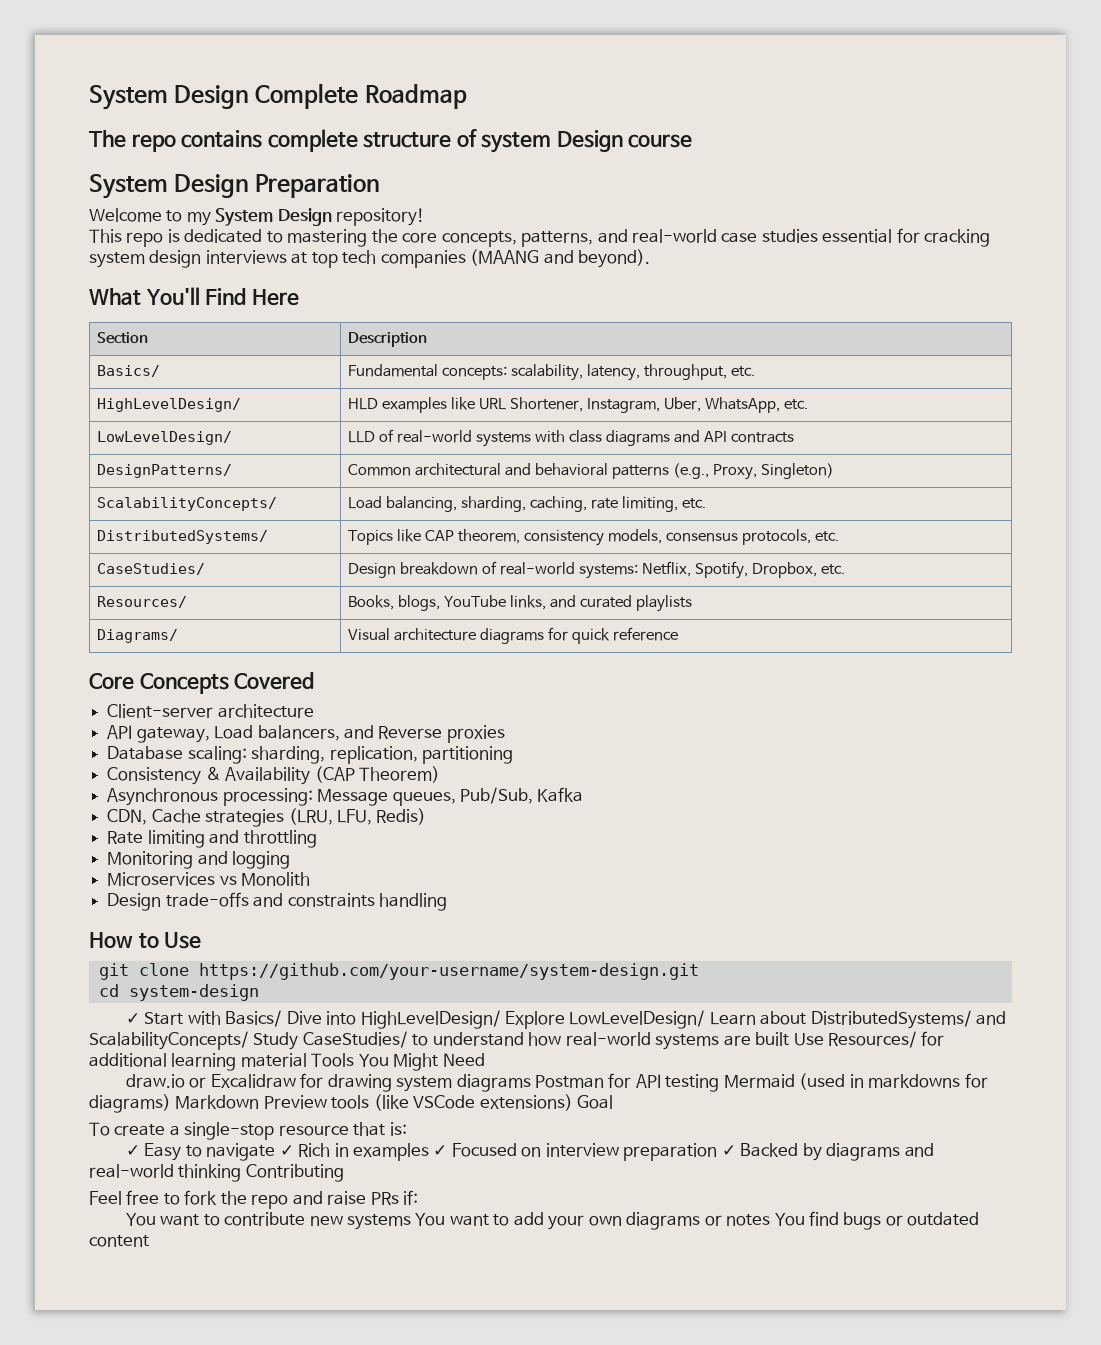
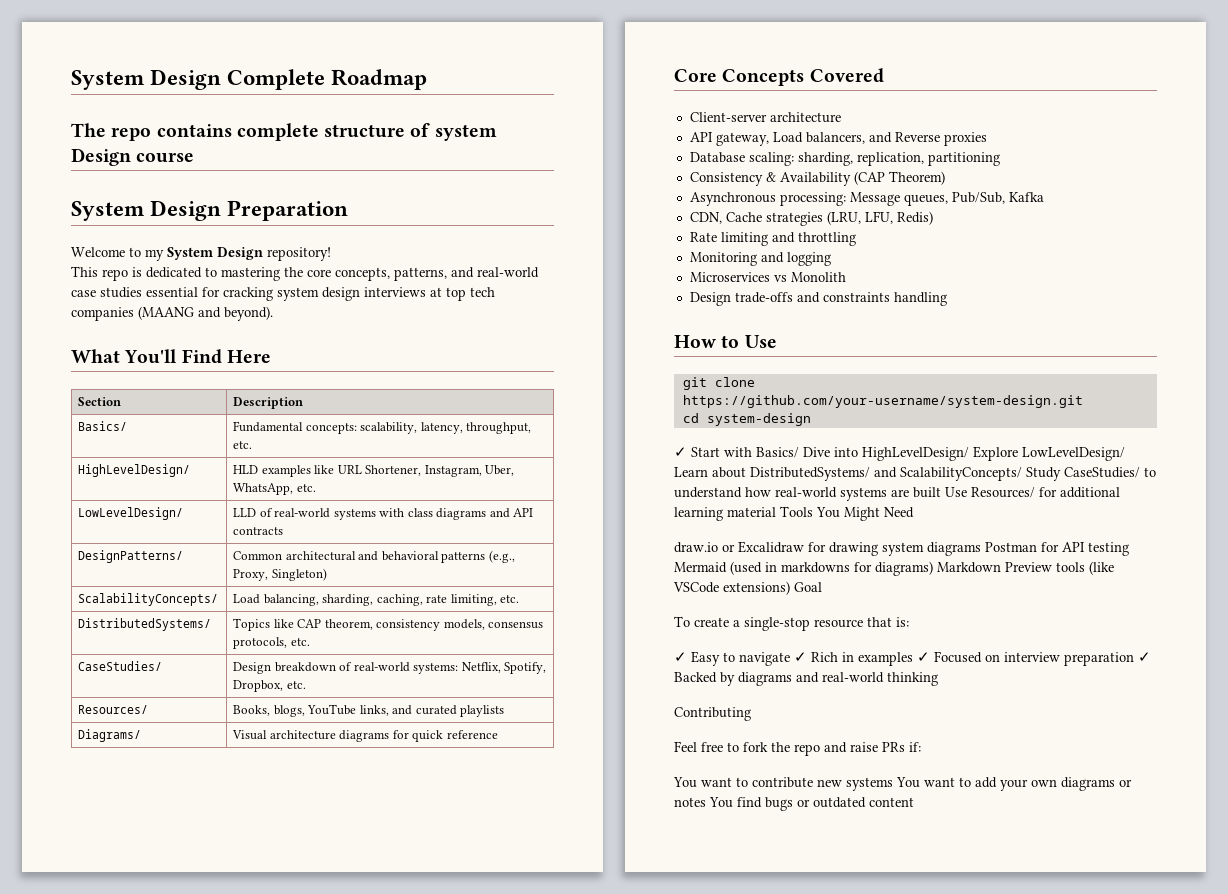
- ✓ Easy to navigate ✓ Rich in examples ✓ Focused on interview preparation ✓ Backed by diagrams and real-world thinking Contributing
+ ✓ Easy to navigate ✓ Rich in examples ✓ Focused on interview preparation ✓ Backed by diagrams and real-world thinking
+ Contributing

